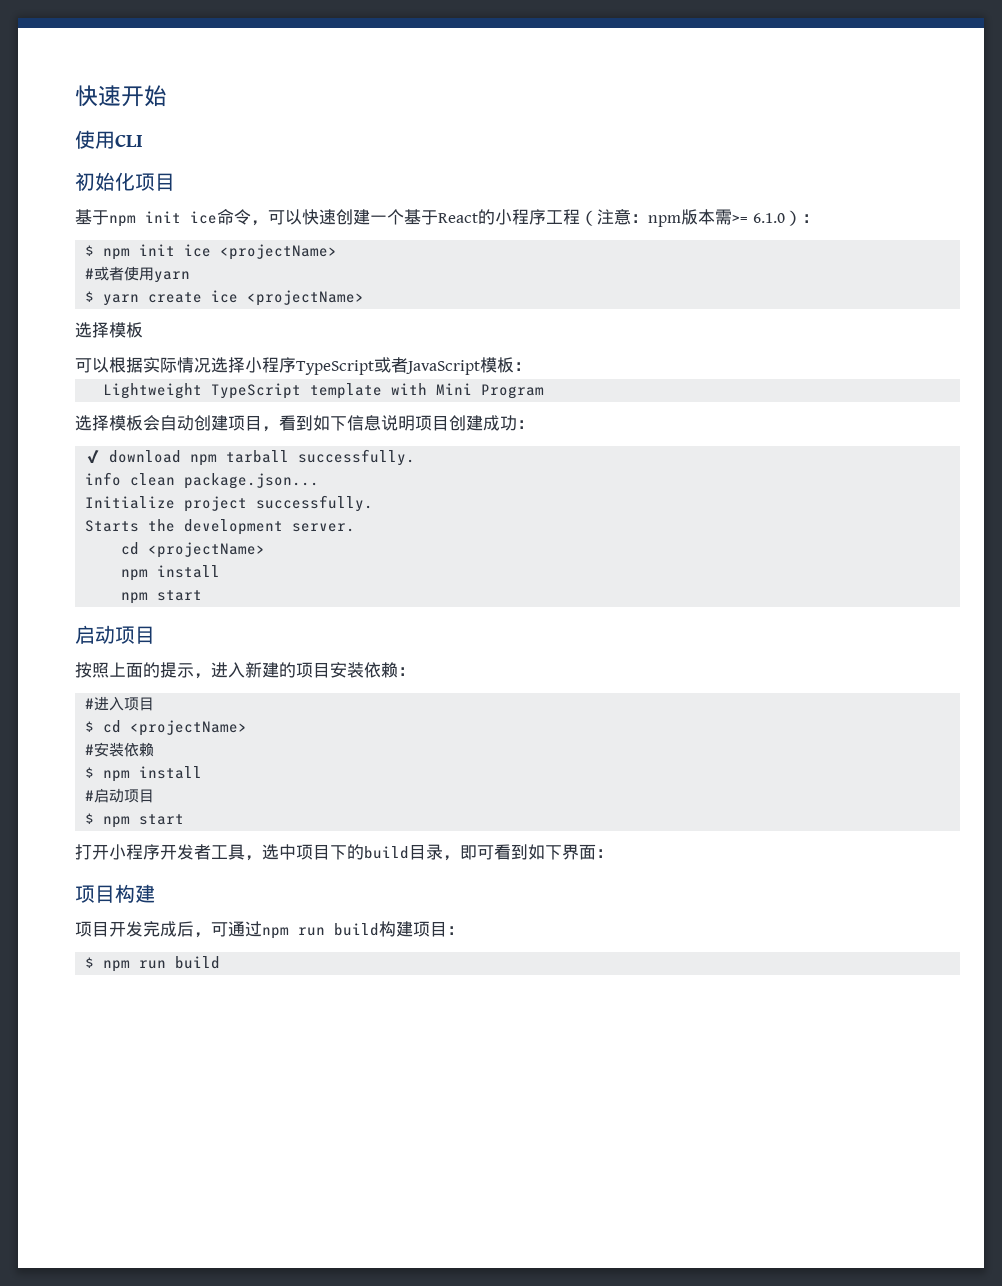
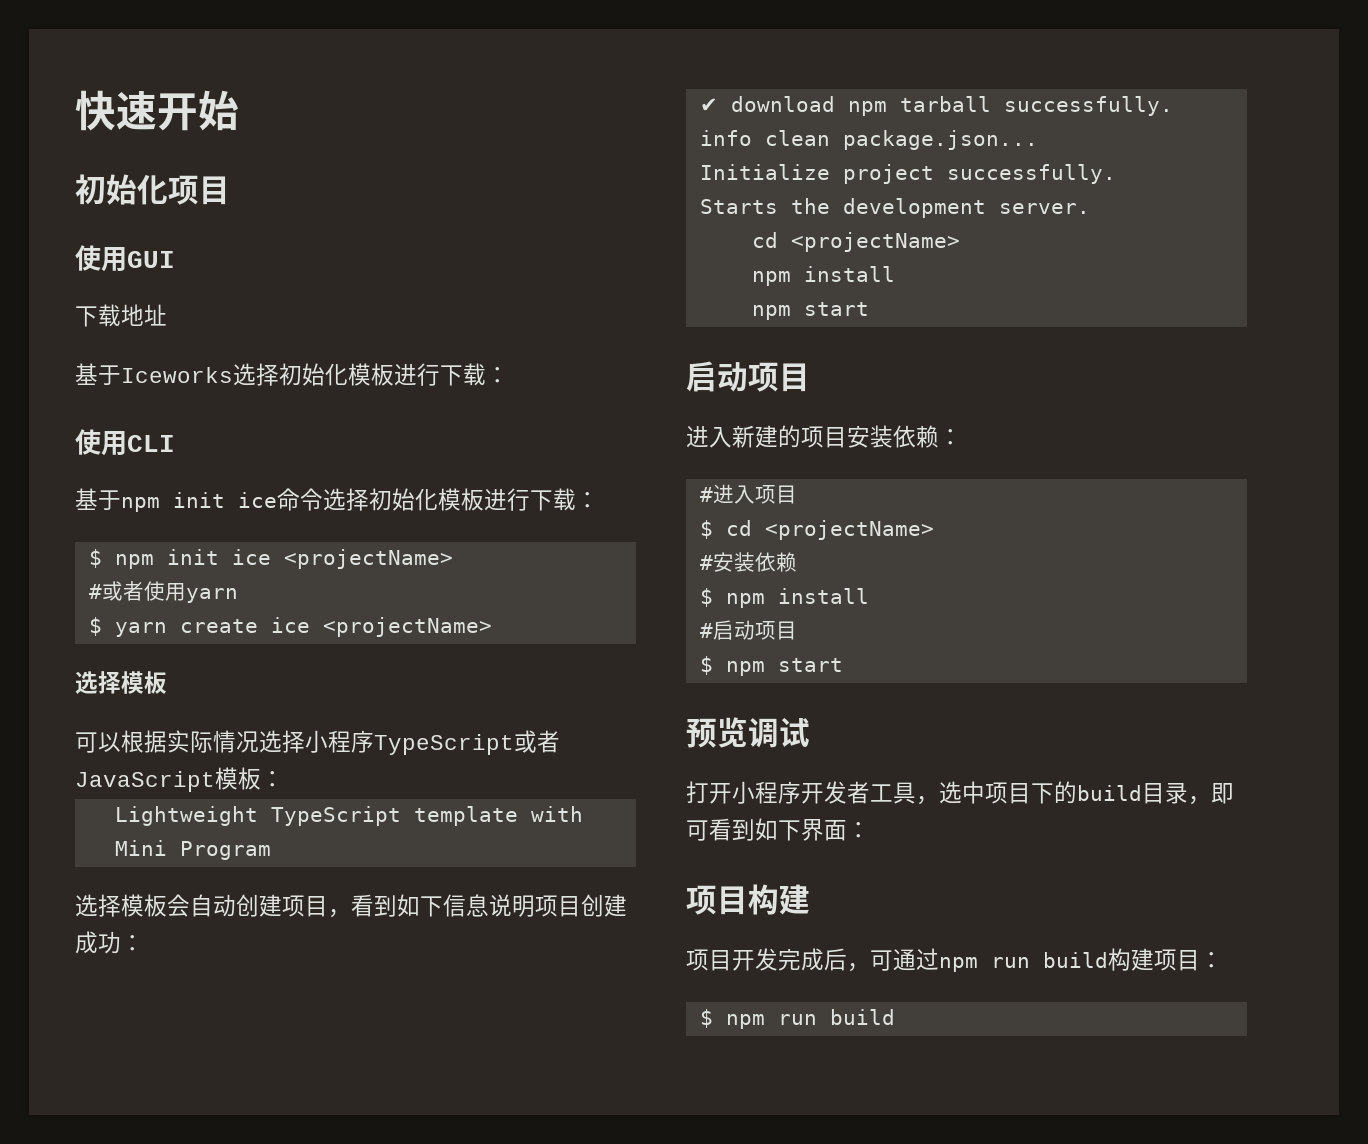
- 使用CLI
+ 使用GUI
+ 下载地址
+ 基于Iceworks选择初始化模板进行下载：
+ 使用CLI
- 基于npm init ice命令，可以快速创建一个基于React的小程序工程（注意：npm版本需>= 6.1.0）：
+ 基于npm init ice命令选择初始化模板进行下载：
- 按照上面的提示，进入新建的项目安装依赖：
+ 进入新建的项目安装依赖：
+ 预览调试

